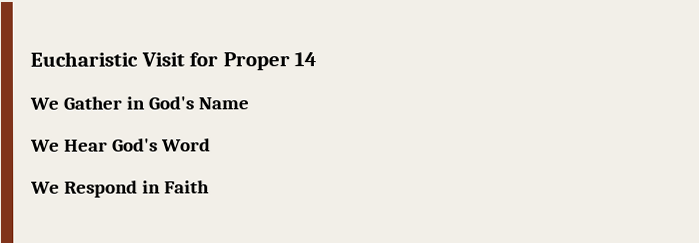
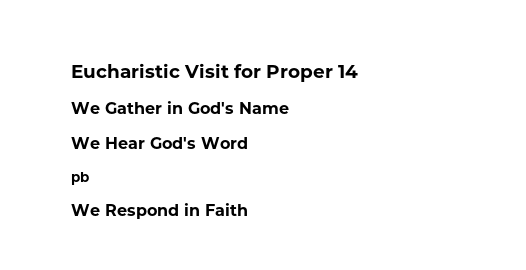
+ pb

